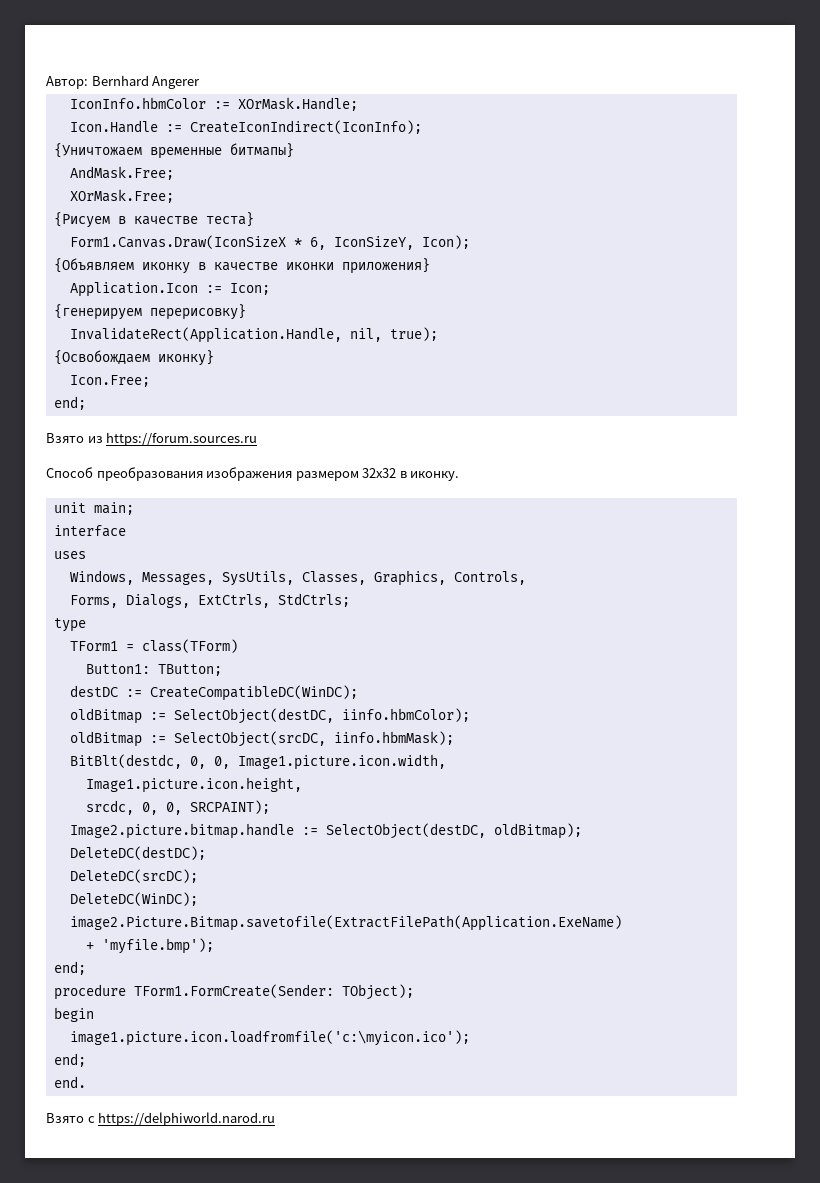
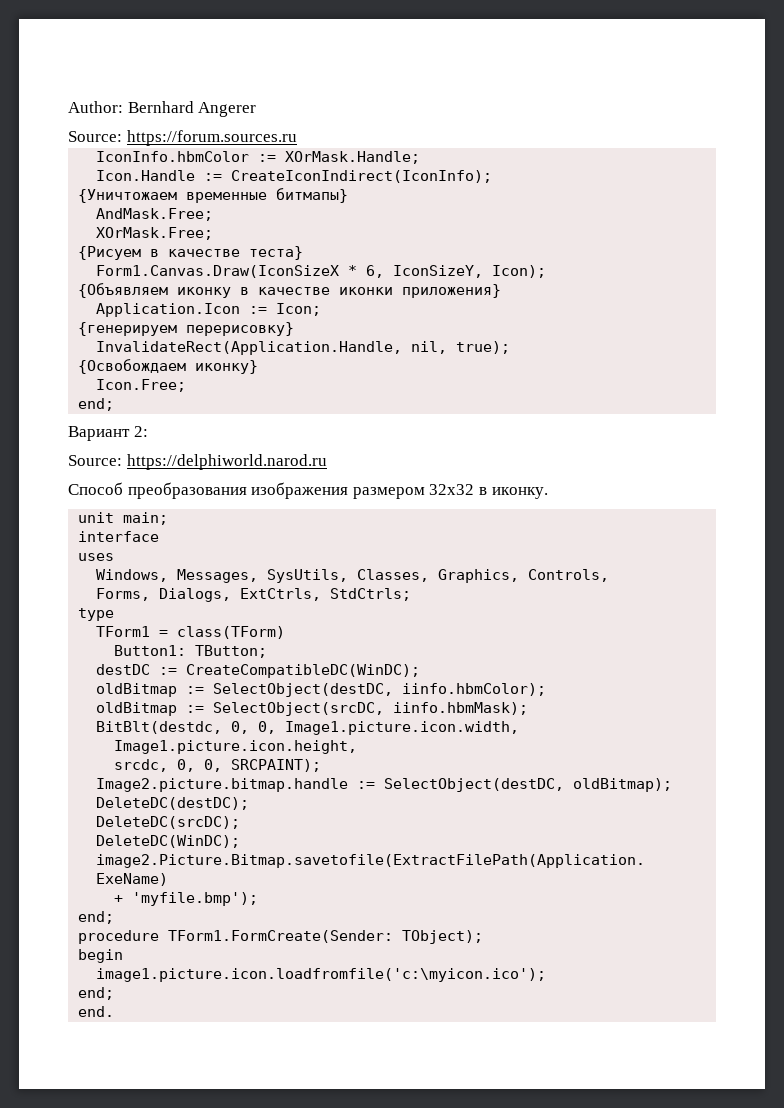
- Автор: Bernhard Angerer
+ Author: Bernhard Angerer
+ Source: https://forum.sources.ru
- Взято из https://forum.sources.ru
+ Вариант 2:
+ Source: https://delphiworld.narod.ru
- Взято с https://delphiworld.narod.ru

